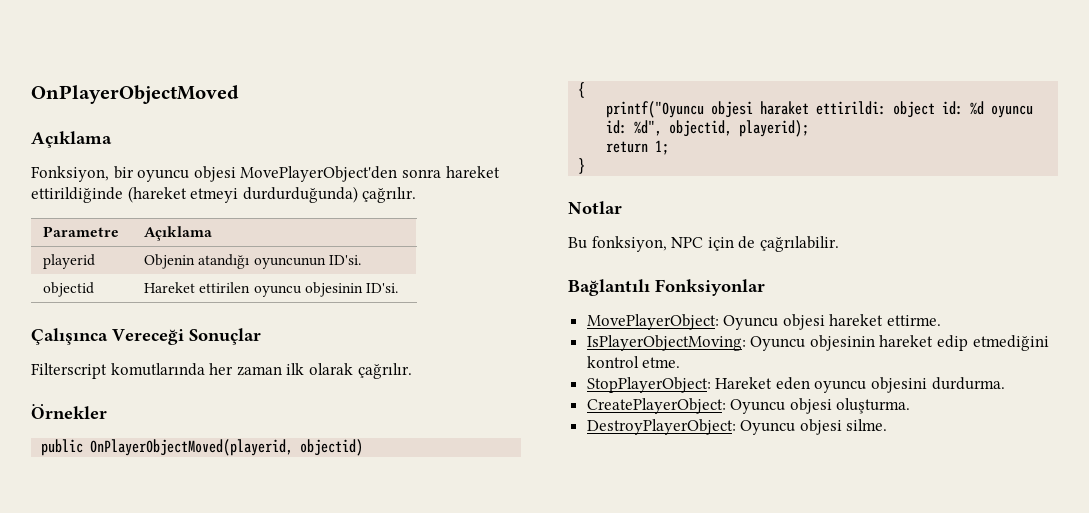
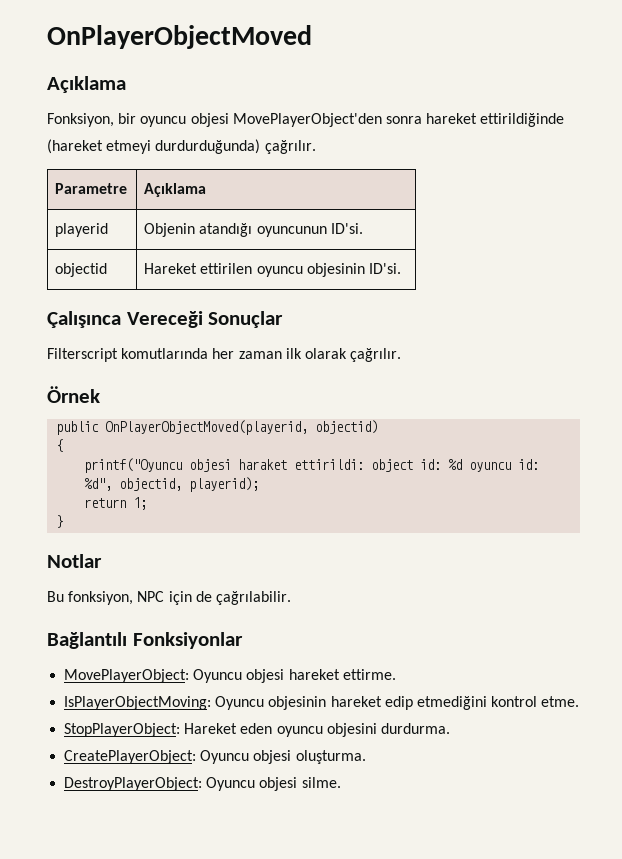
- Örnekler
+ Örnek

